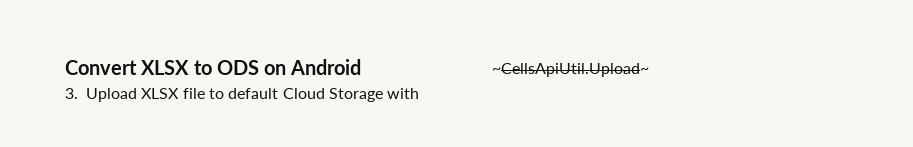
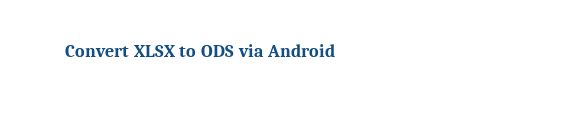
- Convert XLSX to ODS on Android
+ Convert XLSX to ODS via Android
- 3. Upload XLSX file to default Cloud Storage with ~CellsApiUtil.Upload~

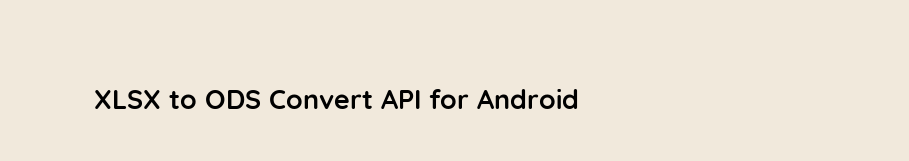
- Convert XLSX to ODS via Android
+ XLSX to ODS Convert API for Android

